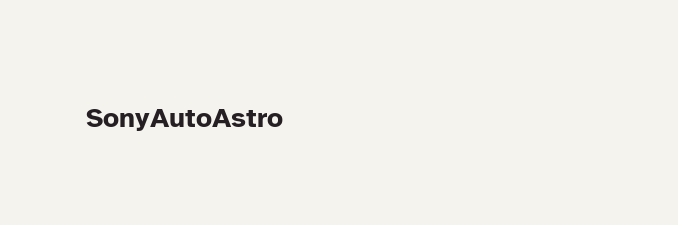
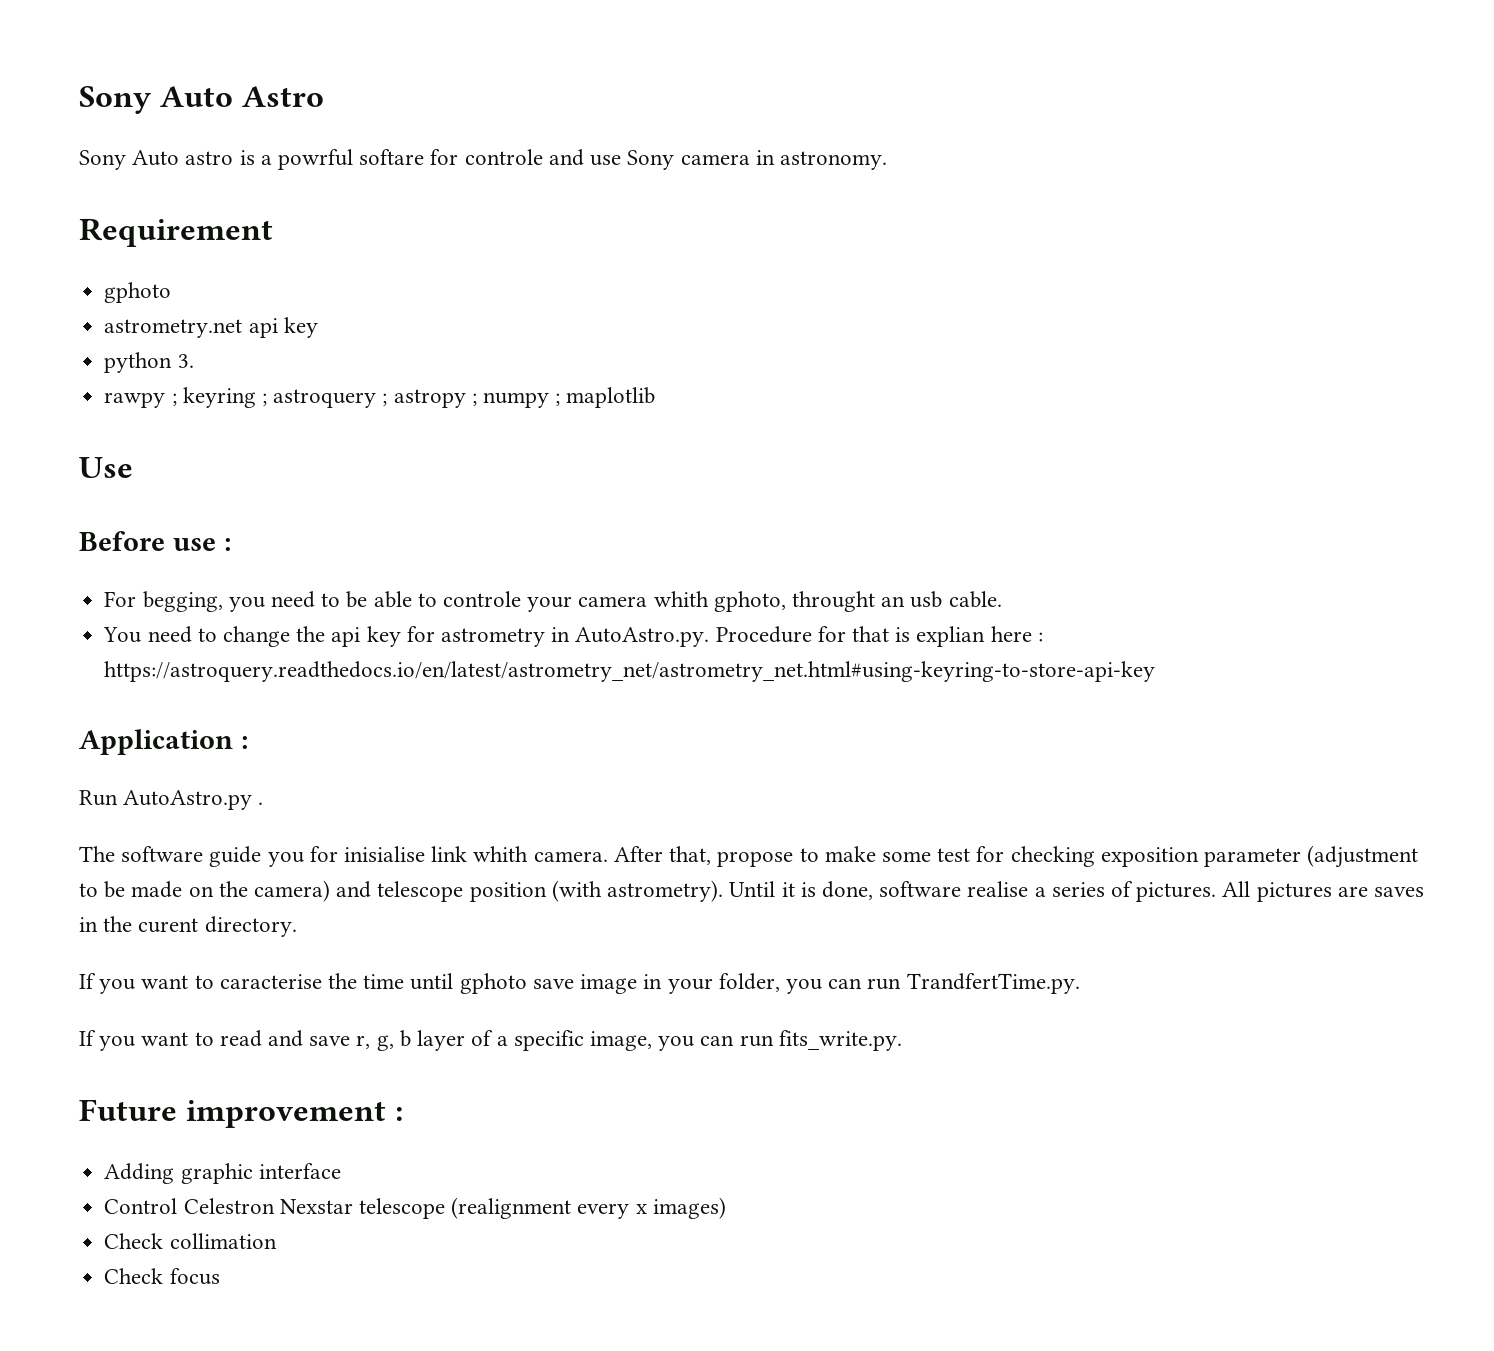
- SonyAutoAstro
+ Sony Auto Astro
+ Sony Auto astro is a powrful softare for controle and use Sony camera in astronomy.
+ Requirement
+ gphoto
+ astrometry.net api key
+ python 3.
+ rawpy ; keyring ; astroquery ; astropy ; numpy ; maplotlib
+ Use
+ Before use :
+ For begging, you need to be able to controle your camera whith gphoto, throught an usb cable.
+ You need to change the api key for astrometry in AutoAstro.py. Procedure for that is explian here : https://astroquery.readthedocs.io/en/latest/astrometry_net/astrometry_net.html#using-keyring-to-store-api-key
+ Application :
+ Run AutoAstro.py .
+ The software guide you for inisialise link whith camera. After that, propose to make some test for checking exposition parameter (adjustment to be made on the camera) and telescope position (with astrometry). Until it is done, software realise a series of pictures. All pictures are saves in the curent directory.
+ If you want to caracterise the time until gphoto save image in your folder, you can run TrandfertTime.py.
+ If you want to read and save r, g, b layer of a specific image, you can run fits_write.py.
+ Future improvement :
+ Adding graphic interface
+ Control Celestron Nexstar telescope (realignment every x images)
+ Check collimation
+ Check focus

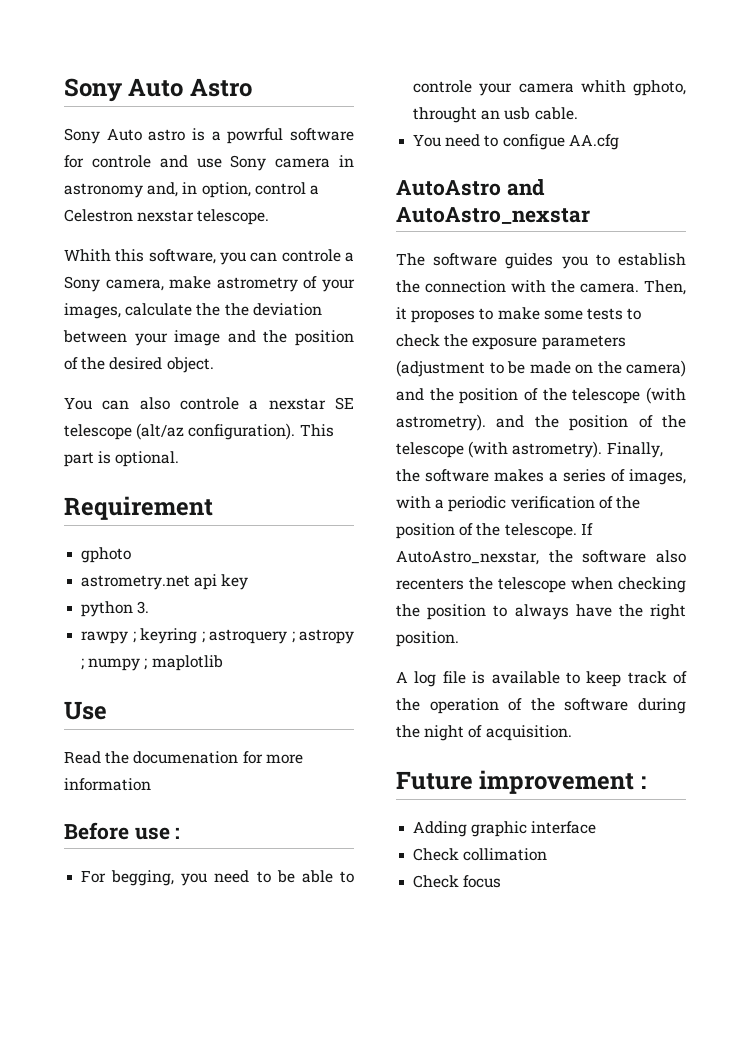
- Sony Auto astro is a powrful softare for controle and use Sony camera in astronomy.
+ Sony Auto astro is a powrful software for controle and use Sony camera in astronomy and, in option, control a Celestron nexstar telescope.
+ Whith this software, you can controle a Sony camera, make astrometry of your images, calculate the the deviation between your image and the position of the desired object.
+ You can also controle a nexstar SE telescope (alt/az configuration). This part is optional.
+ Read the documenation for more information
- You need to change the api key for astrometry in AutoAstro.py. Procedure for that is explian here : https://astroquery.readthedocs.io/en/latest/astrometry_net/astrometry_net.html#using-keyring-to-store-api-key
- Application :
- Run AutoAstro.py .
- The software guide you for inisialise link whith camera. After that, propose to make some test for checking exposition parameter (adjustment to be made on the camera) and telescope position (with astrometry). Until it is done, software realise a series of pictures. All pictures are saves in the curent directory.
- If you want to caracterise the time until gphoto save image in your folder, you can run TrandfertTime.py.
- If you want to read and save r, g, b layer of a specific image, you can run fits_write.py.
+ You need to configue AA.cfg
+ AutoAstro and AutoAstro_nexstar
+ The software guides you to establish the connection with the camera. Then, it proposes to make some tests to check the exposure parameters (adjustment to be made on the camera) and the position of the telescope (with astrometry). and the position of the telescope (with astrometry). Finally, the software makes a series of images, with a periodic verification of the position of the telescope. If AutoAstro_nexstar, the software also recenters the telescope when checking the position to always have the right position.
+ A log file is available to keep track of the operation of the software during the night of acquisition.
- Control Celestron Nexstar telescope (realignment every x images)

